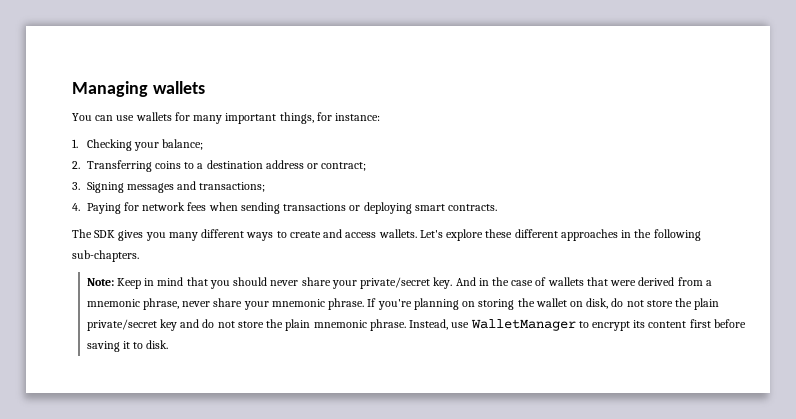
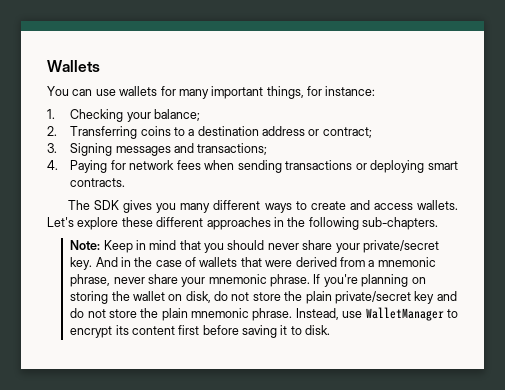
- Managing wallets
+ Wallets

